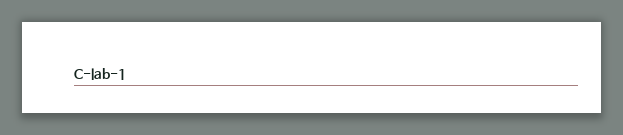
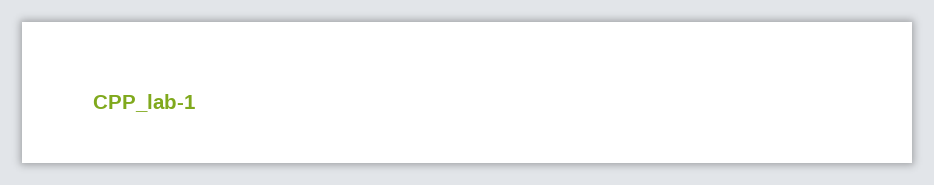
- C-lab-1
+ CPP_lab-1

